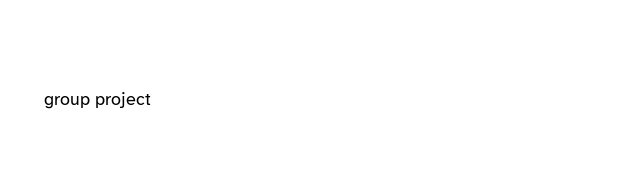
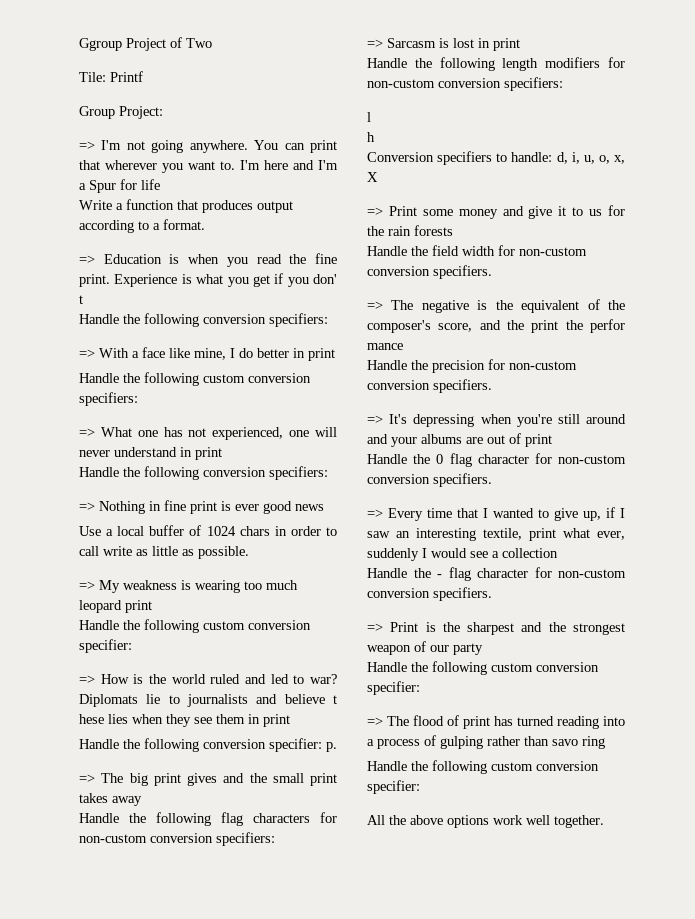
- group project
+ Ggroup Project of Two
+ Tile: Printf
+ Group Project:
+ => I'm not going anywhere. You can print that wherever you want to. I'm here and I'm a Spur for life
+ Write a function that produces output according to a format.
+ => Education is when you read the fine print. Experience is what you get if you don' t
+ Handle the following conversion specifiers:
+ => With a face like mine, I do better in print
+ Handle the following custom conversion specifiers:
+ => What one has not experienced, one will never understand in print
+ Handle the following conversion specifiers:
+ => Nothing in fine print is ever good news
+ Use a local buffer of 1024 chars in order to call write as little as possible.
+ => My weakness is wearing too much leopard print
+ Handle the following custom conversion specifier:
+ => How is the world ruled and led to war? Diplomats lie to journalists and believe t hese lies when they see them in print
+ Handle the following conversion specifier: p.
+ => The big print gives and the small print takes away
+ Handle the following flag characters for non-custom conversion specifiers:
+ => Sarcasm is lost in print
+ Handle the following length modifiers for non-custom conversion specifiers:
+ l
+ h
+ Conversion specifiers to handle: d, i, u, o, x, X
+ => Print some money and give it to us for the rain forests
+ Handle the field width for non-custom conversion specifiers.
+ => The negative is the equivalent of the composer's score, and the print the perfor mance
+ Handle the precision for non-custom conversion specifiers.
+ => It's depressing when you're still around and your albums are out of print
+ Handle the 0 flag character for non-custom conversion specifiers.
+ => Every time that I wanted to give up, if I saw an interesting textile, print what ever, suddenly I would see a collection
+ Handle the - flag character for non-custom conversion specifiers.
+ => Print is the sharpest and the strongest weapon of our party
+ Handle the following custom conversion specifier:
+ => The flood of print has turned reading into a process of gulping rather than savo ring
+ Handle the following custom conversion specifier:
+ All the above options work well together.

